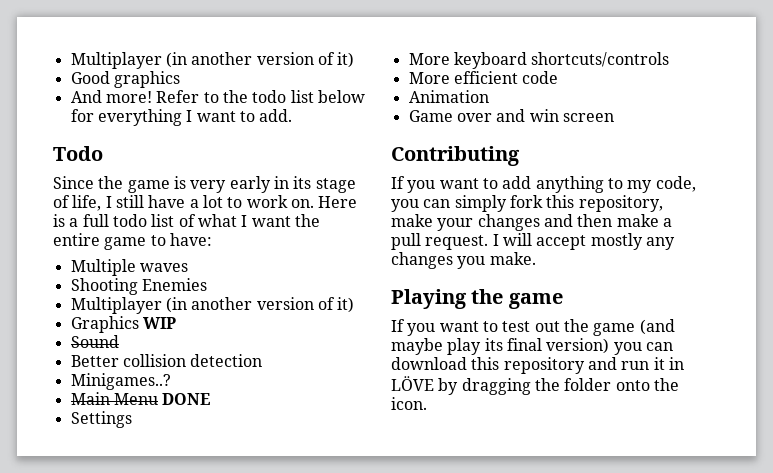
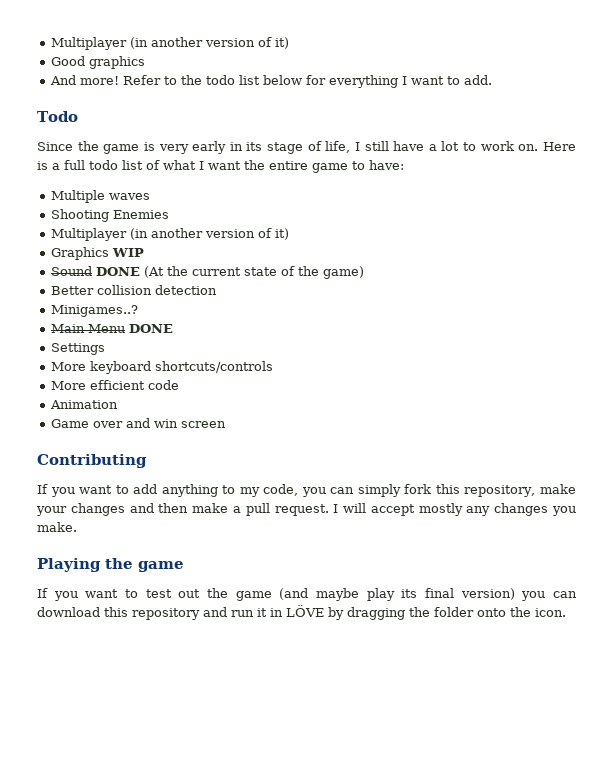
- Sound
+ Sound DONE (At the current state of the game)

